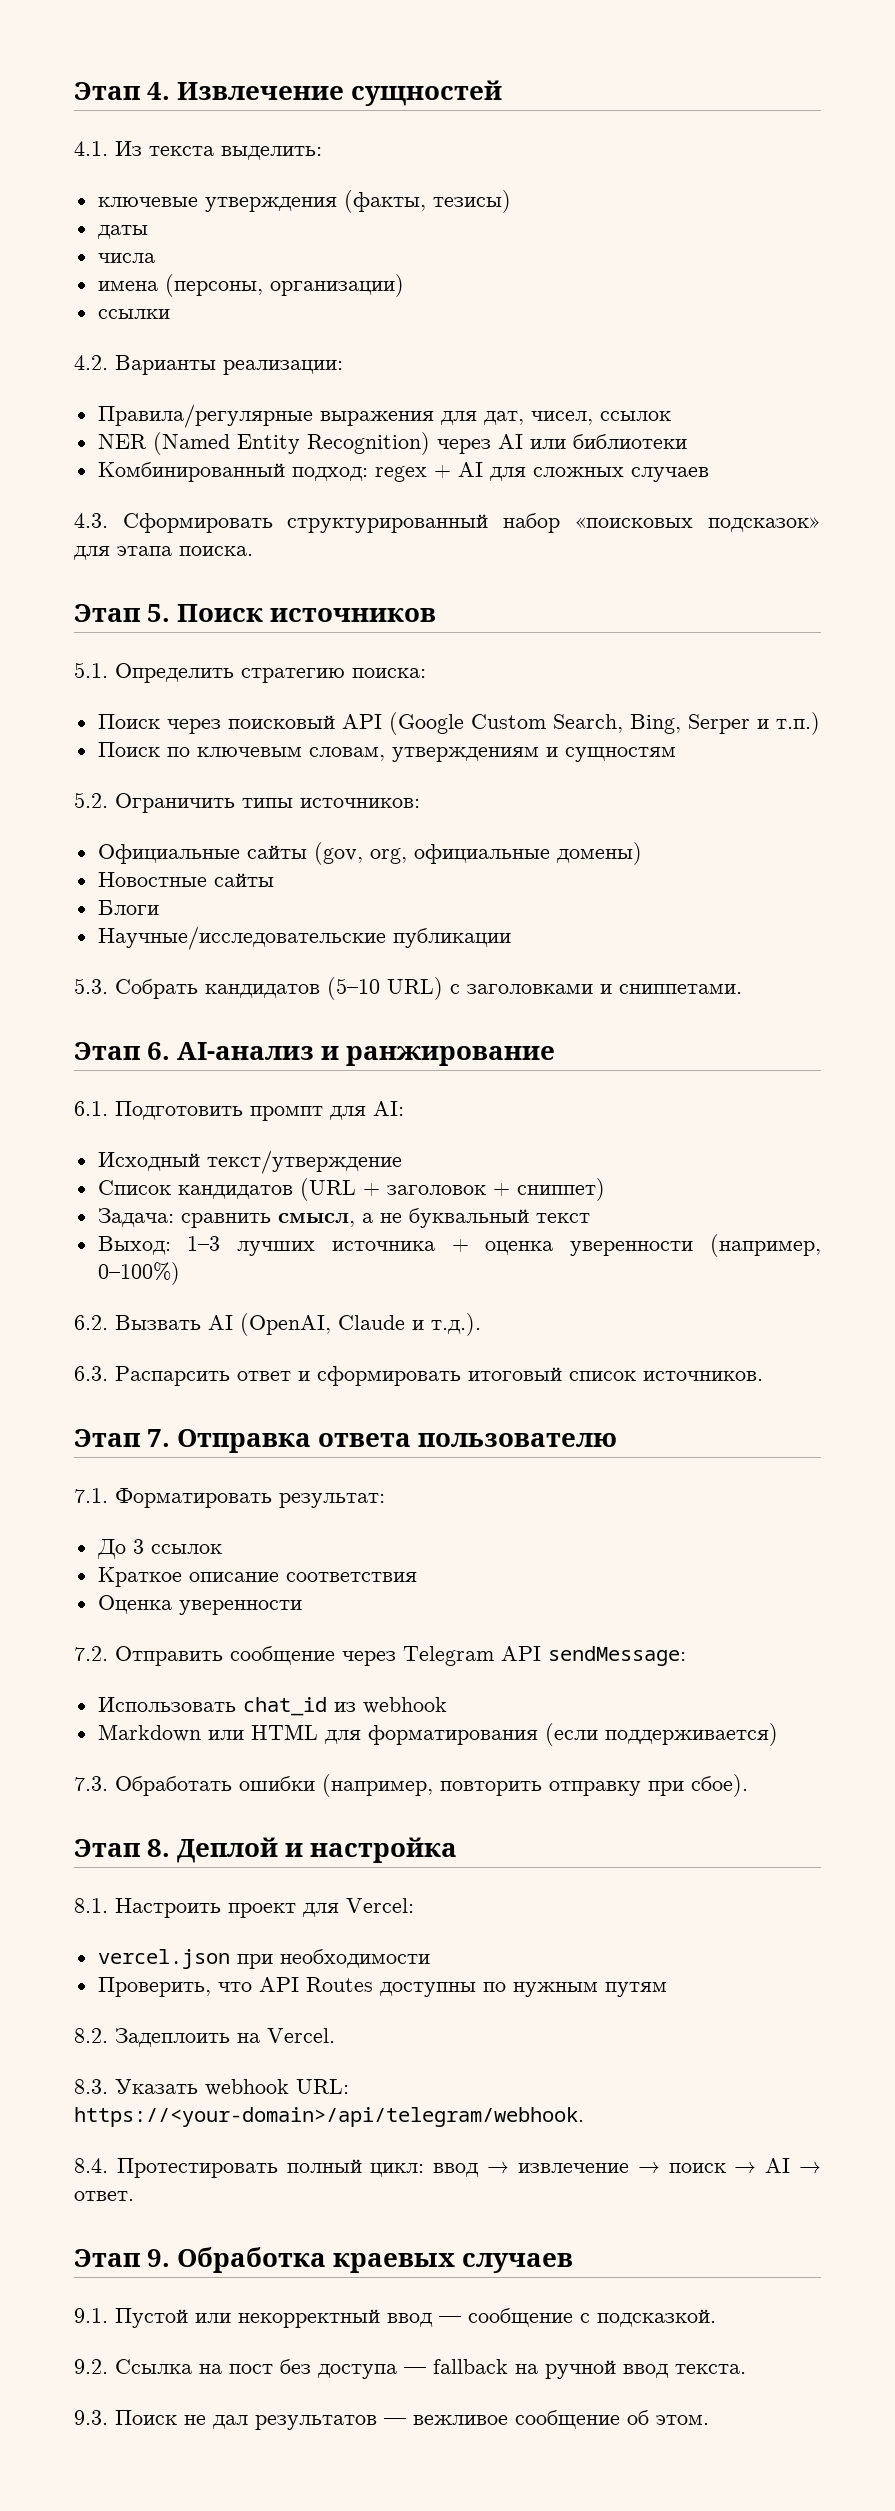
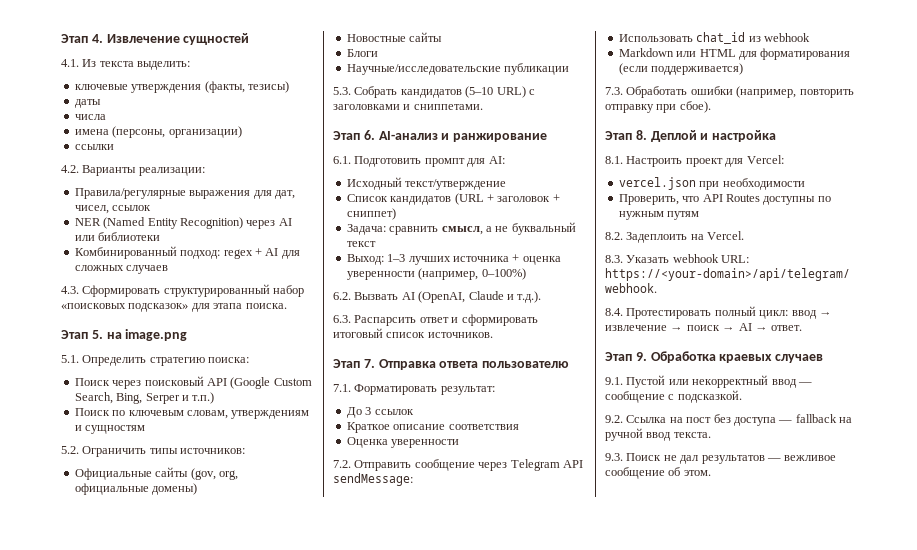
- Этап 5. Поиск источников
+ Этап 5. на image.png

